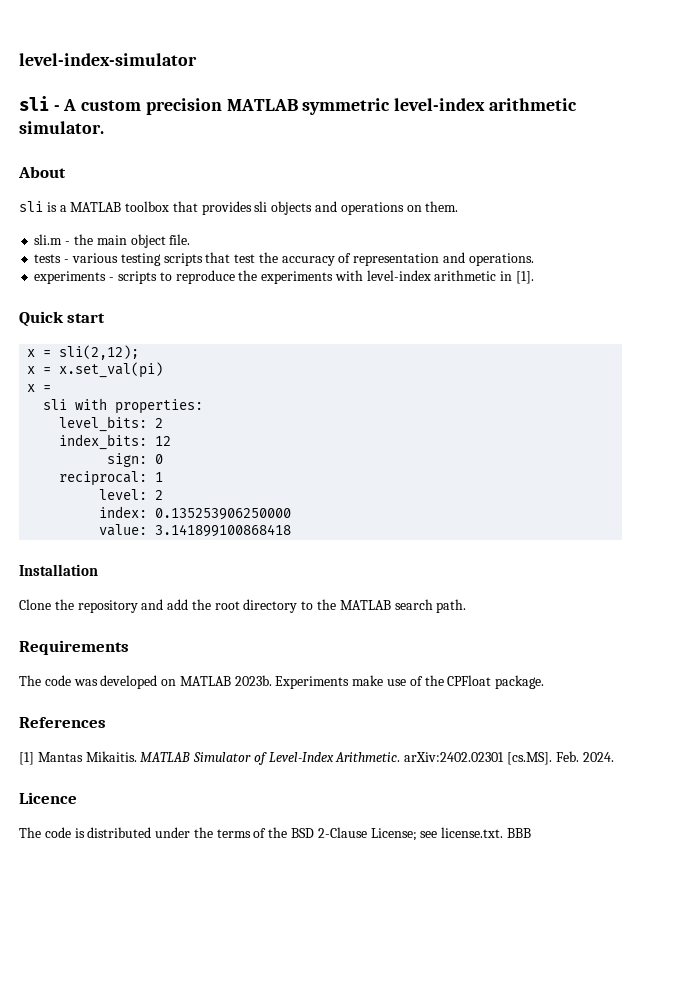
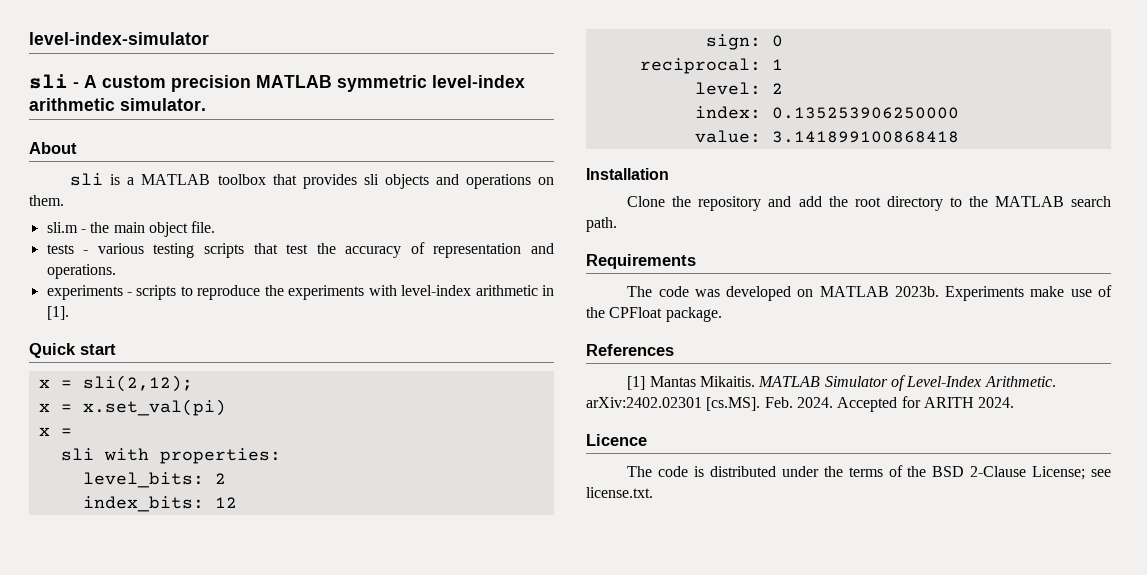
+ Accepted for ARITH 2024.
- The code is distributed under the terms of the BSD 2-Clause License; see license.txt. BBB
+ The code is distributed under the terms of the BSD 2-Clause License; see license.txt.

